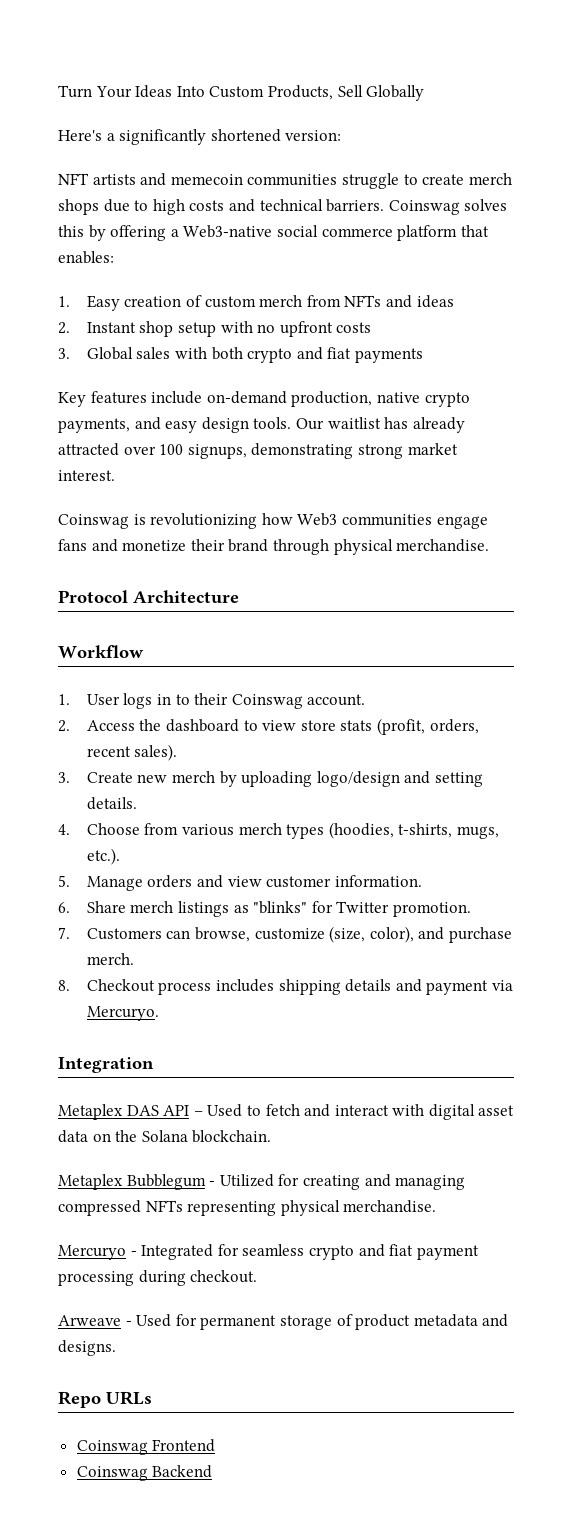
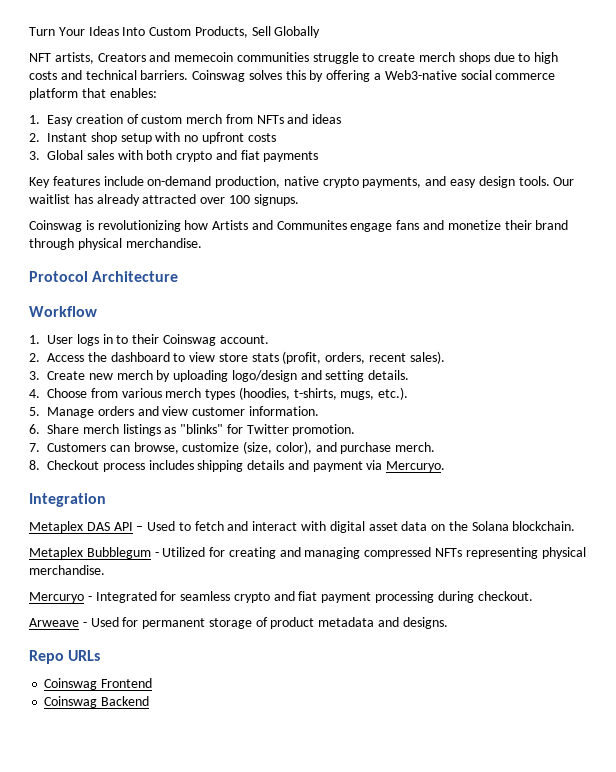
- Here's a significantly shortened version:
- NFT artists and memecoin communities struggle to create merch shops due to high costs and technical barriers.
+ NFT artists, Creators and memecoin communities struggle to create merch shops due to high costs and technical barriers.
- Our waitlist has already attracted over 100 signups, demonstrating strong market interest.
+ Our waitlist has already attracted over 100 signups.
- Coinswag is revolutionizing how Web3 communities engage fans and monetize their brand through physical merchandise.
+ Coinswag is revolutionizing how Artists and Communites engage fans and monetize their brand through physical merchandise.

